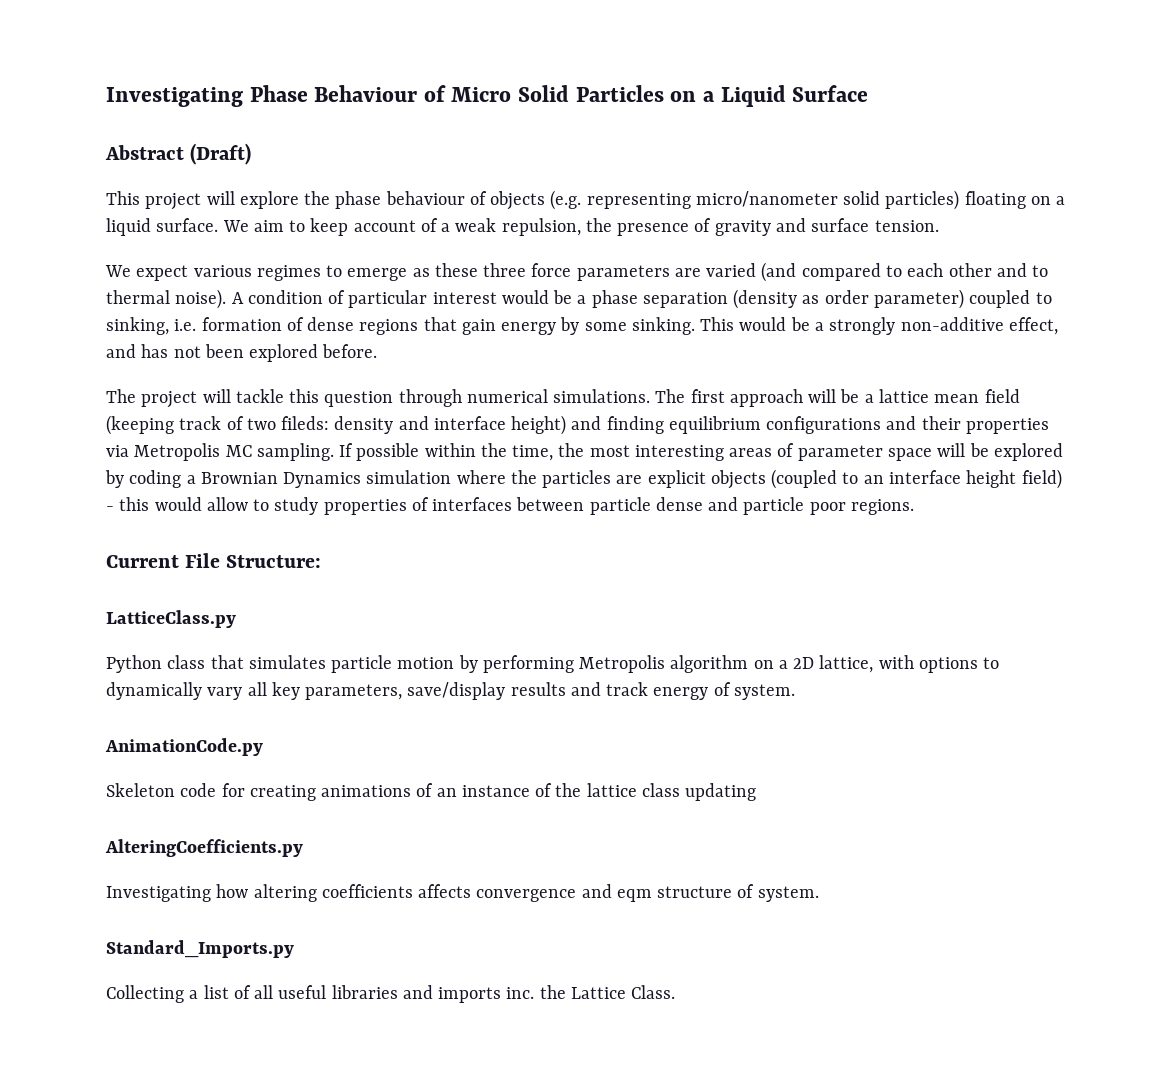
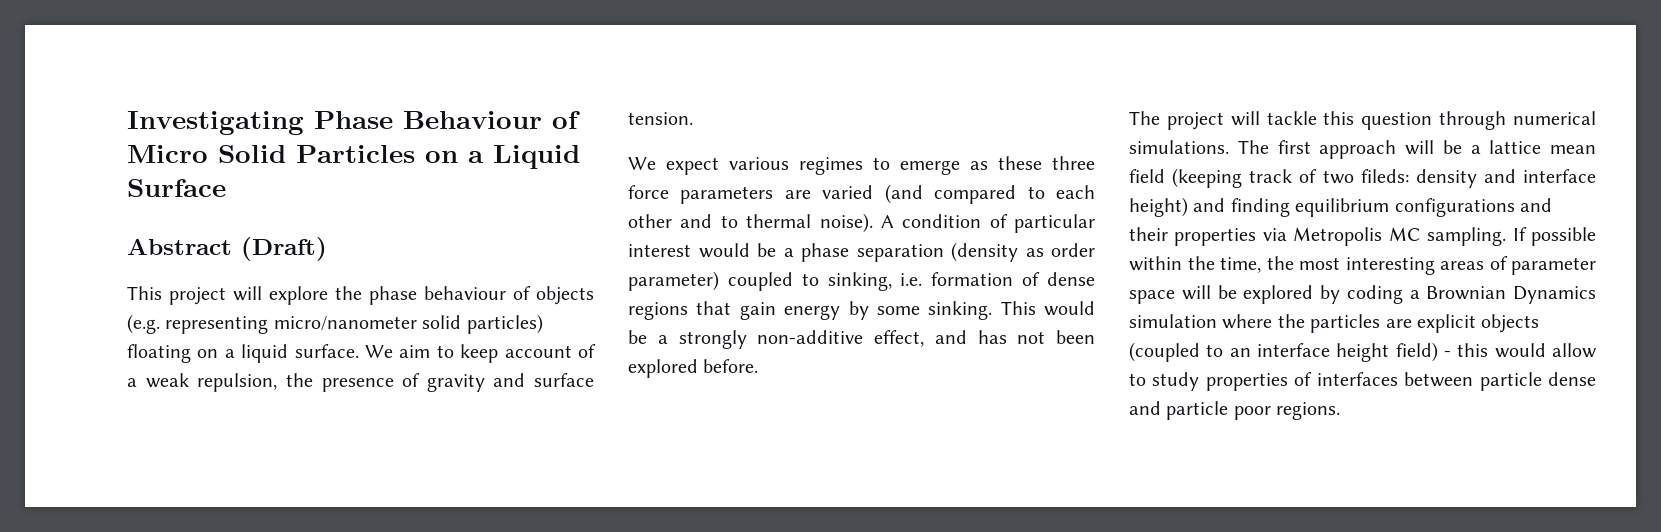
- Current File Structure:
- LatticeClass.py
- Python class that simulates particle motion by performing Metropolis algorithm on a 2D lattice, with options to dynamically vary all key parameters, save/display results and track energy of system.
- AnimationCode.py
- Skeleton code for creating animations of an instance of the lattice class updating
- AlteringCoefficients.py
- Investigating how altering coefficients affects convergence and eqm structure of system.
- Standard_Imports.py
- Collecting a list of all useful libraries and imports inc. the Lattice Class.

